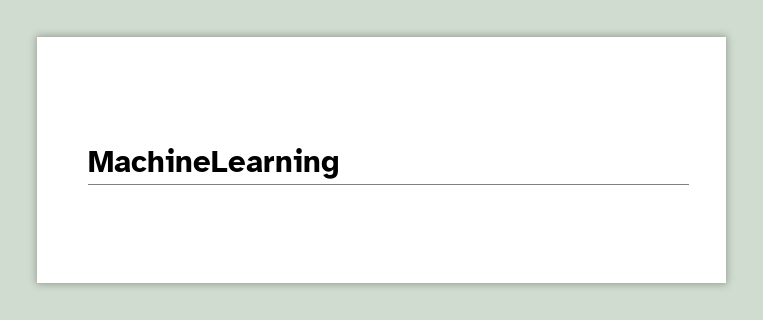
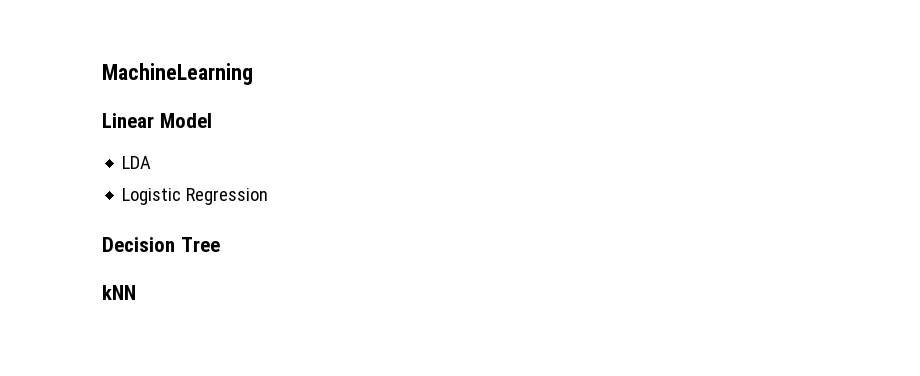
+ Linear Model
+ LDA
+ Logistic Regression
+ Decision Tree
+ kNN

